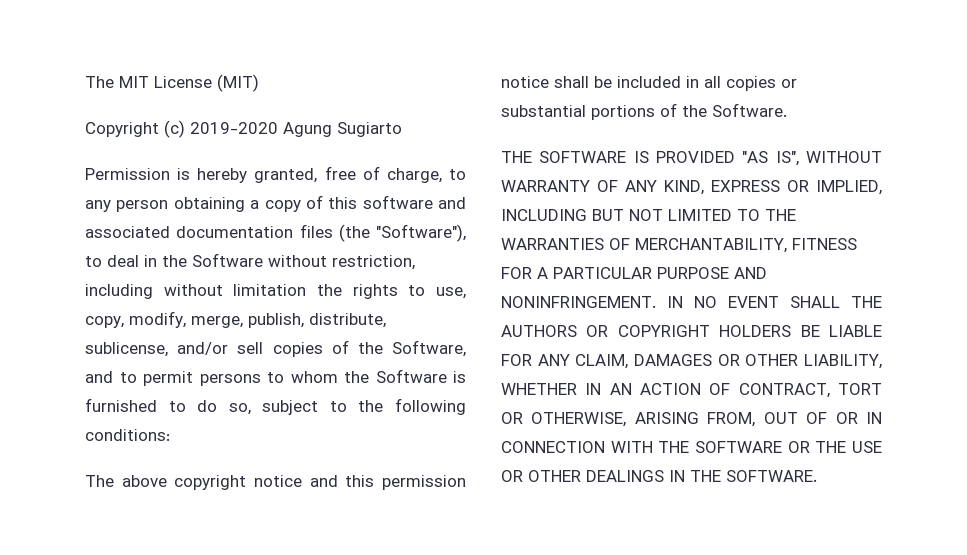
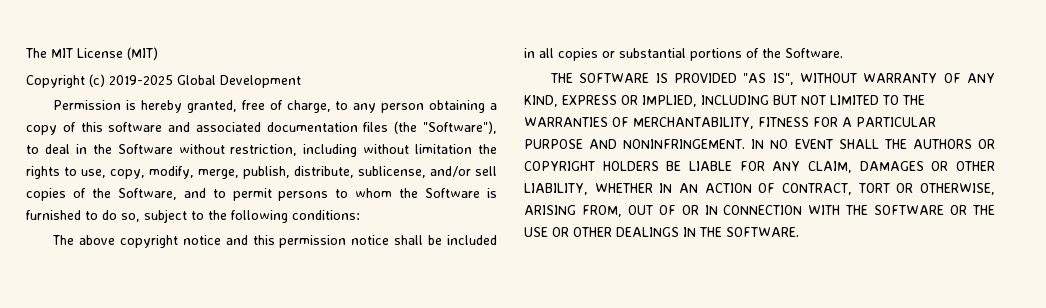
- Copyright (c) 2019-2020 Agung Sugiarto
+ Copyright (c) 2019-2025 Global Development

